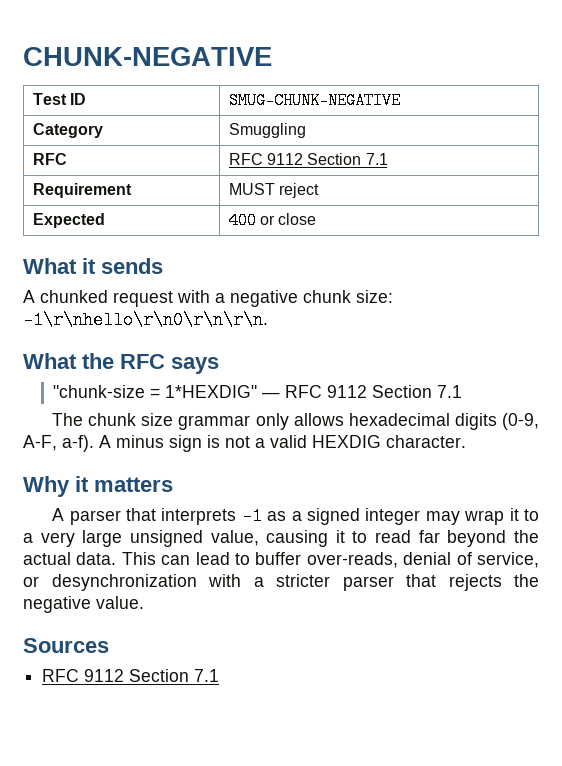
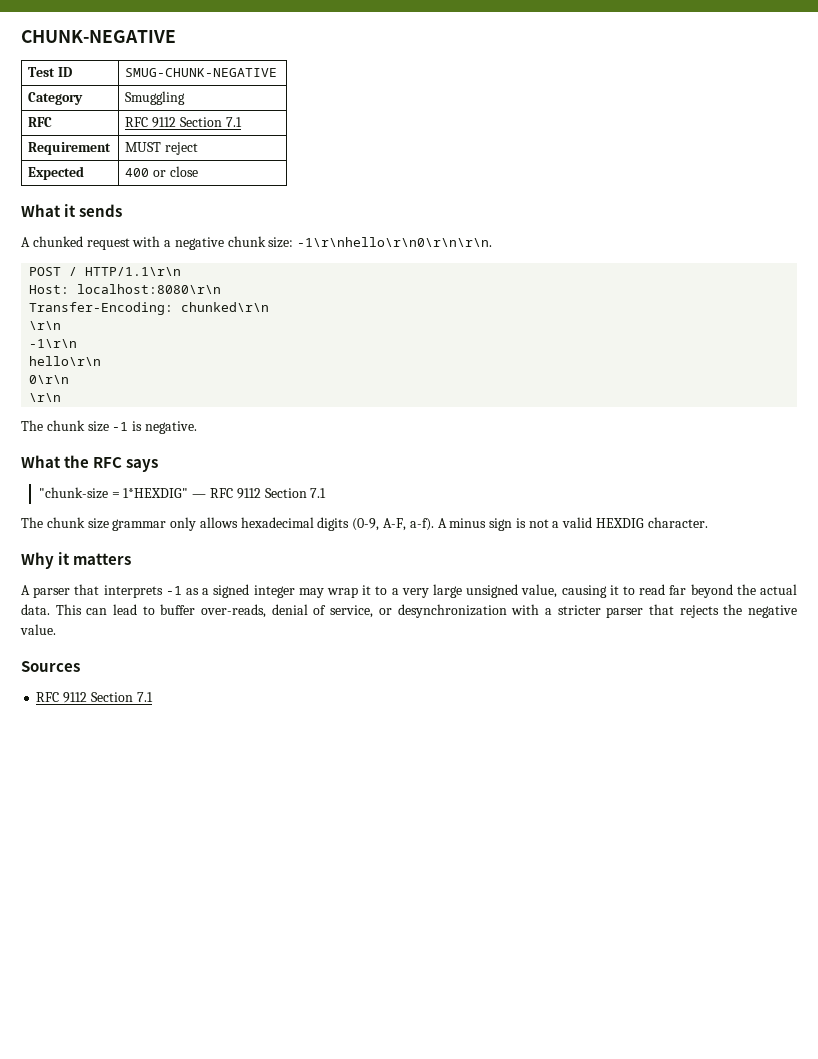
+ POST / HTTP/1.1\r\n
+ Host: localhost:8080\r\n
+ Transfer-Encoding: chunked\r\n
+ \r\n
+ -1\r\n
+ hello\r\n
+ 0\r\n
+ \r\n
+ The chunk size -1 is negative.

